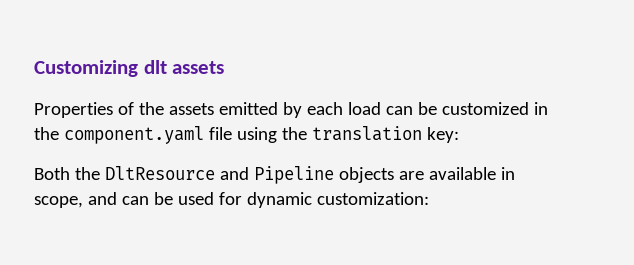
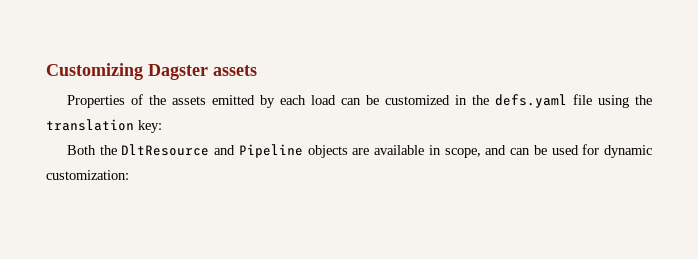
- Customizing dlt assets
+ Customizing Dagster assets
- Properties of the assets emitted by each load can be customized in the component.yaml file using the translation key:
+ Properties of the assets emitted by each load can be customized in the defs.yaml file using the translation key:

